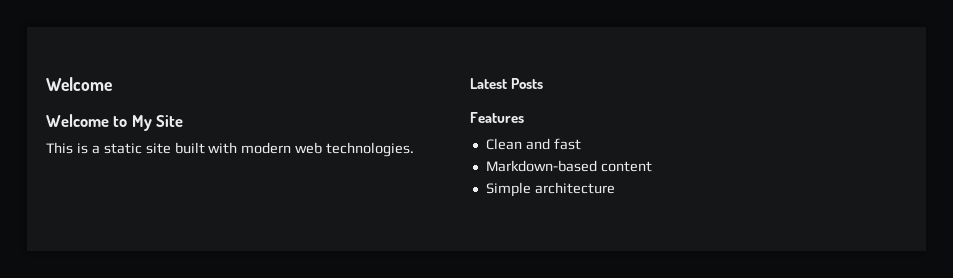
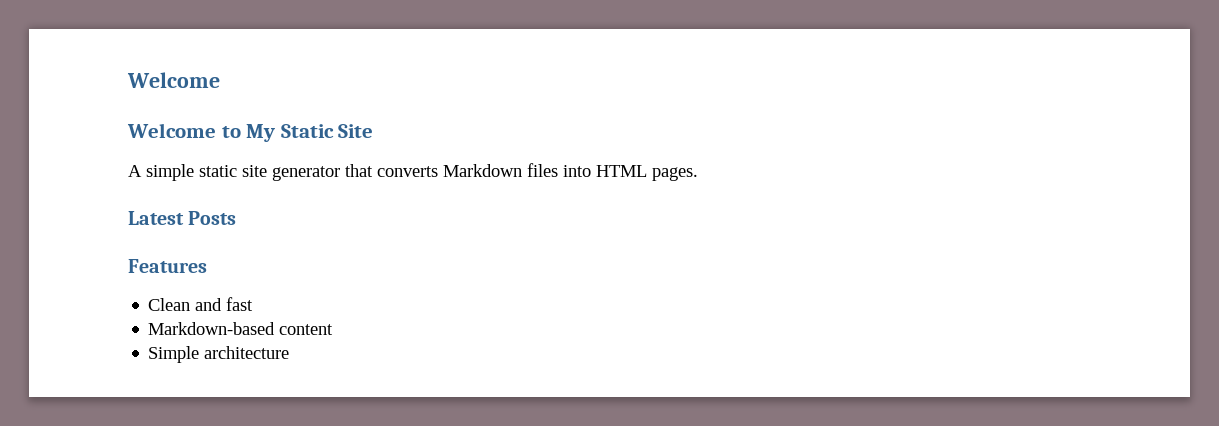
- Welcome to My Site
+ Welcome to My Static Site
- This is a static site built with modern web technologies.
+ A simple static site generator that converts Markdown files into HTML pages.

